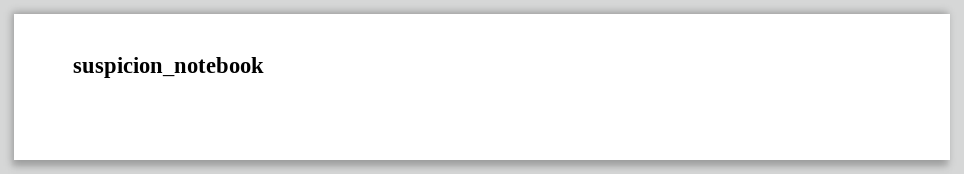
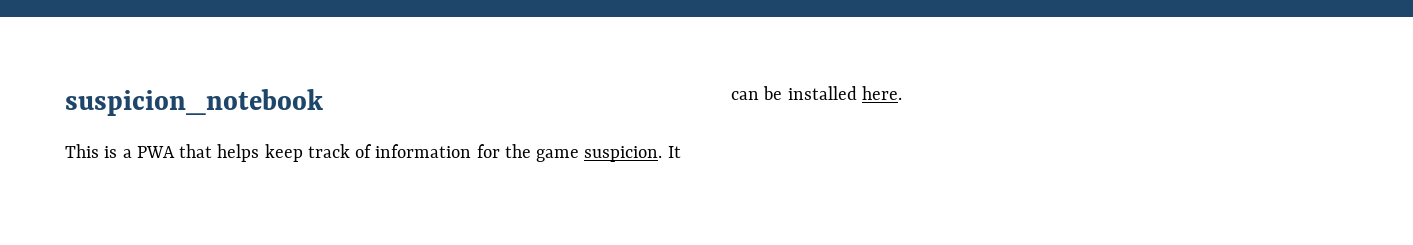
+ This is a PWA that helps keep track of information for the game suspicion. It can be installed here.

